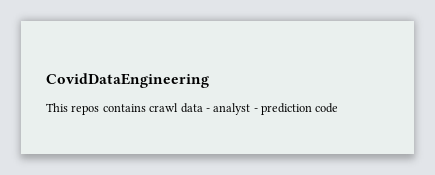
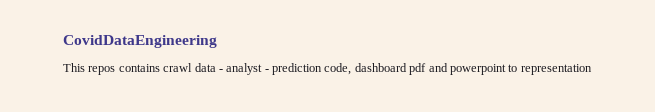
- This repos contains crawl data - analyst - prediction code
+ This repos contains crawl data - analyst - prediction code, dashboard pdf and powerpoint to representation

